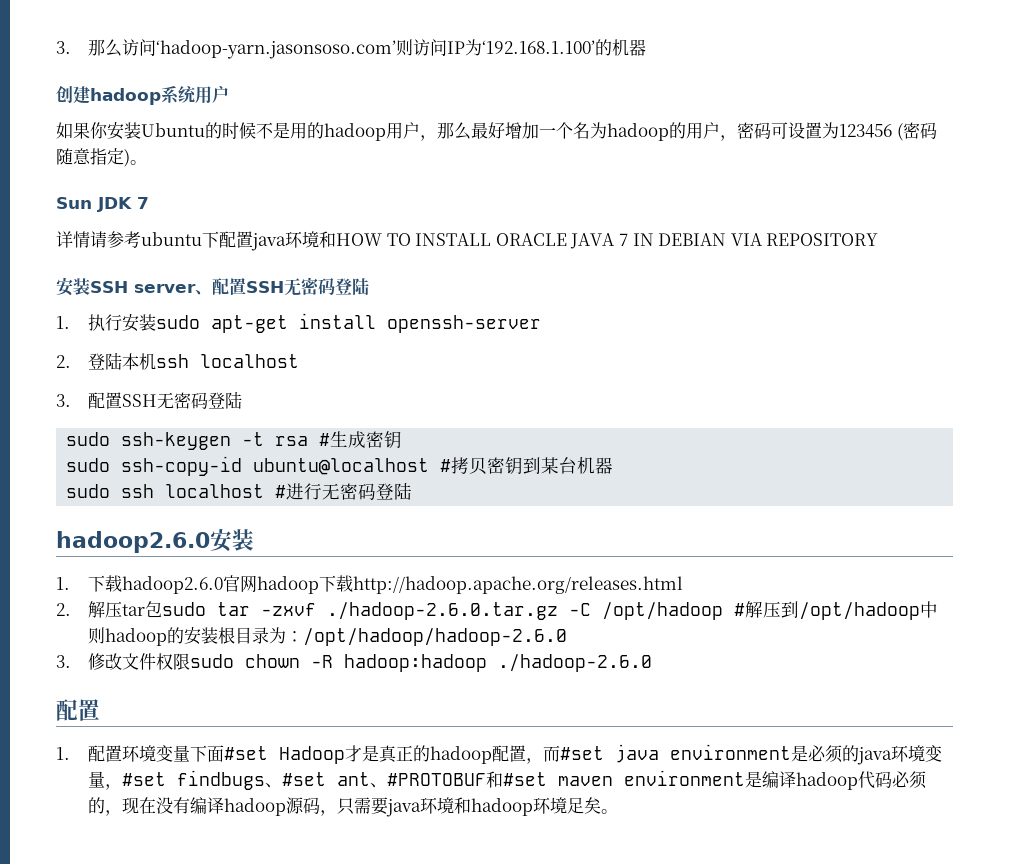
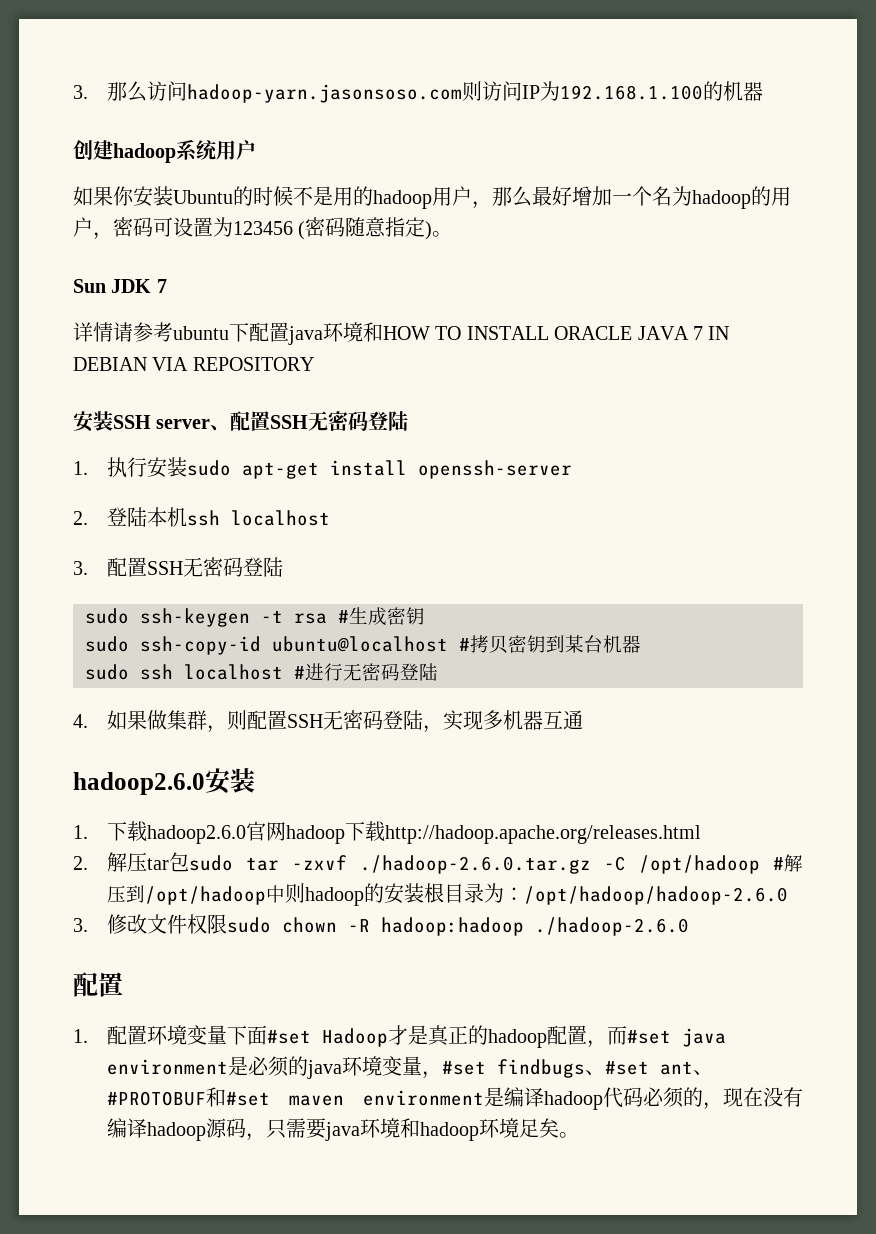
- 3.那么访问‘hadoop-yarn.jasonsoso.com’则访问IP为‘192.168.1.100’的机器
+ 3.那么访问hadoop-yarn.jasonsoso.com则访问IP为192.168.1.100的机器
+ 4.如果做集群，则配置SSH无密码登陆，实现多机器互通

